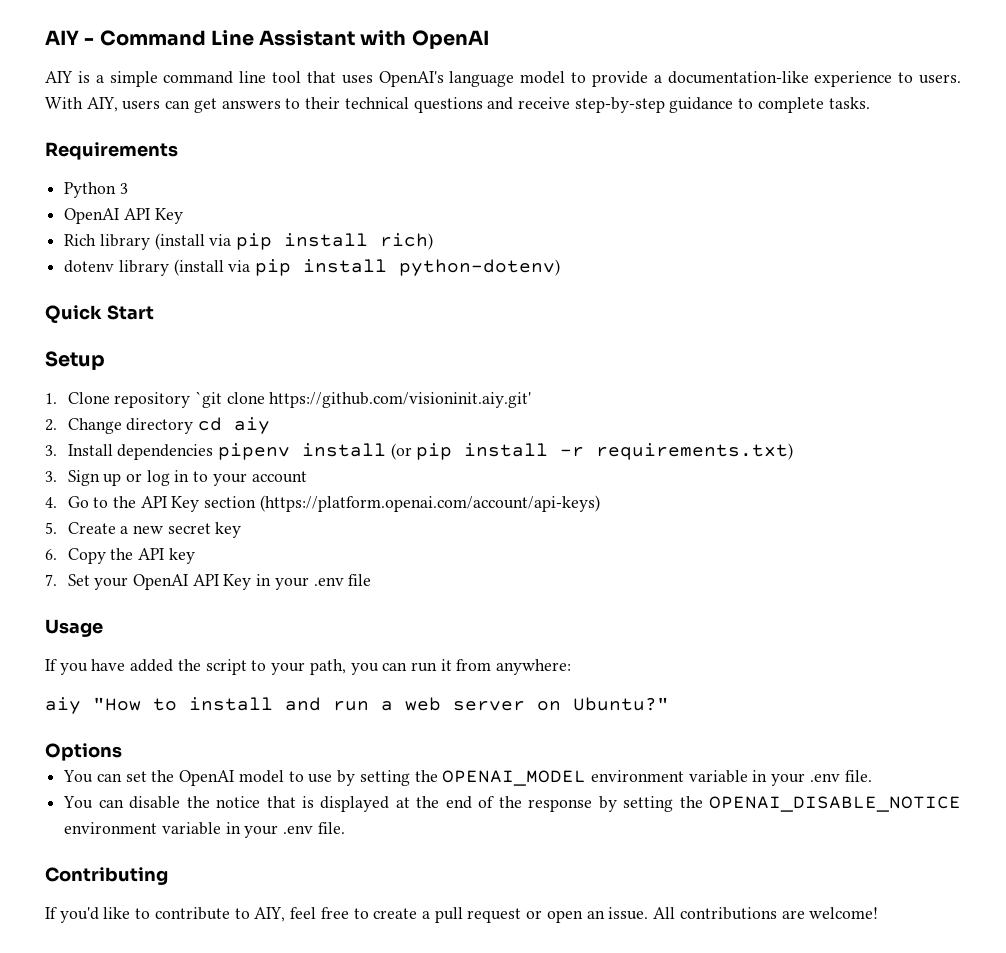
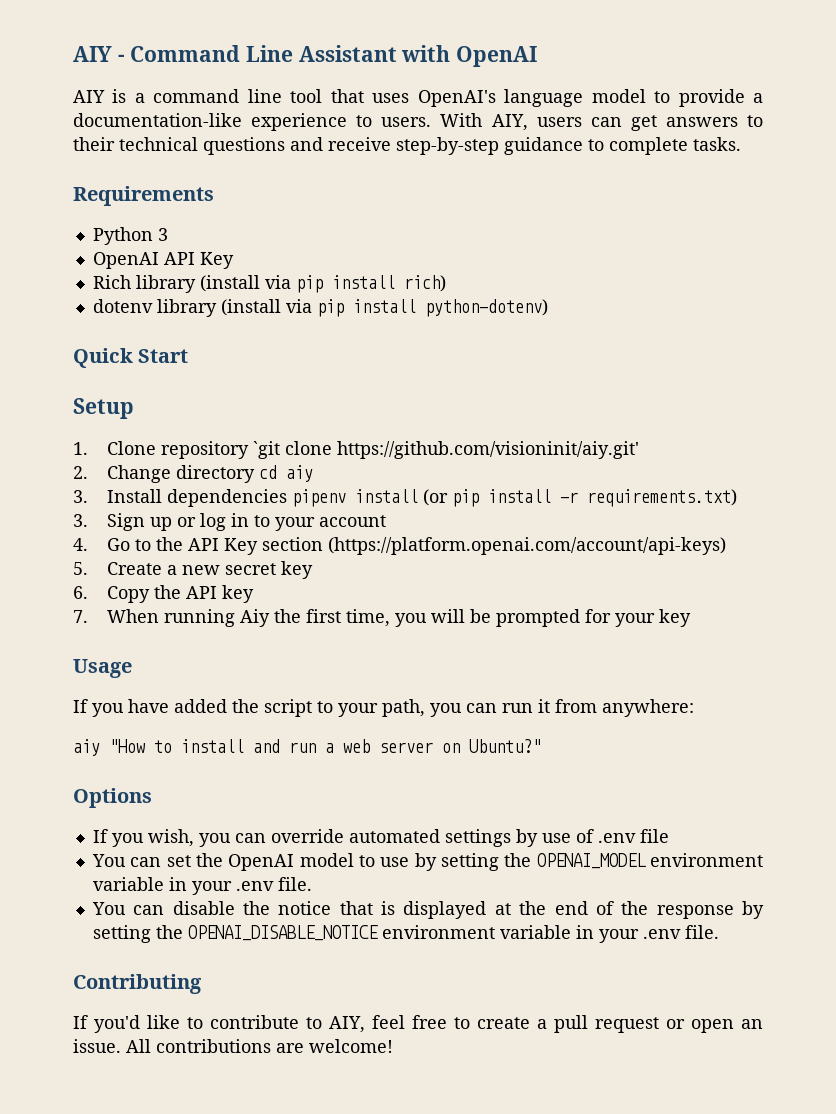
- AIY is a simple command line tool that uses OpenAI's language model to provide a documentation-like experience to users.
+ AIY is a command line tool that uses OpenAI's language model to provide a documentation-like experience to users.
- 1. Clone repository `git clone https://github.com/visioninit.aiy.git'
+ 1. Clone repository `git clone https://github.com/visioninit/aiy.git'
- 7. Set your OpenAI API Key in your .env file
+ 7. When running Aiy the first time, you will be prompted for your key
+ If you wish, you can override automated settings by use of .env file

